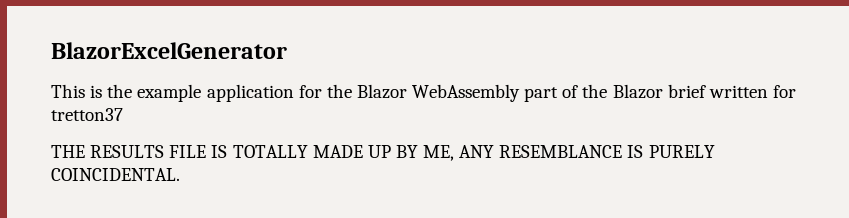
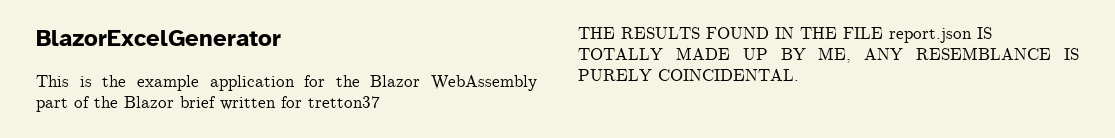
- THE RESULTS FILE IS TOTALLY MADE UP BY ME, ANY RESEMBLANCE IS PURELY COINCIDENTAL.
+ THE RESULTS FOUND IN THE FILE report.json IS TOTALLY MADE UP BY ME, ANY RESEMBLANCE IS PURELY COINCIDENTAL.

